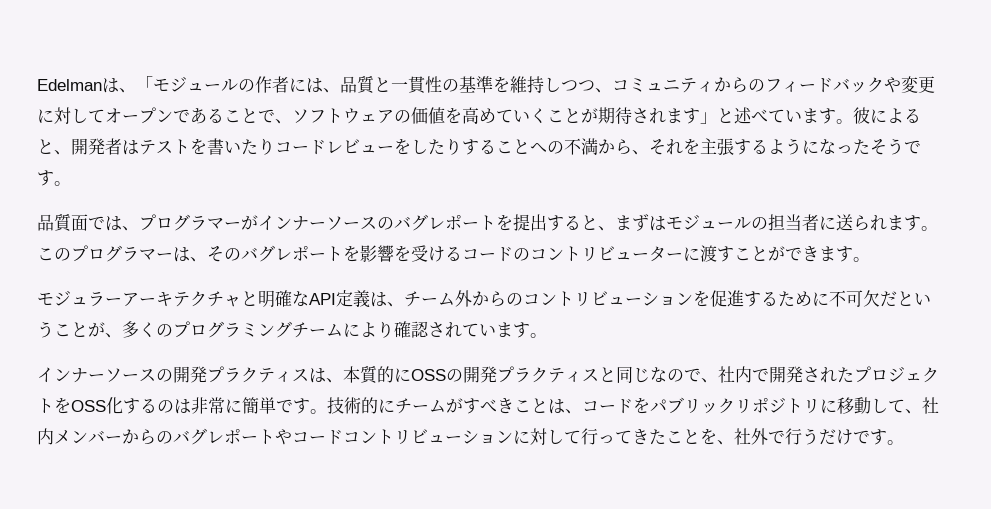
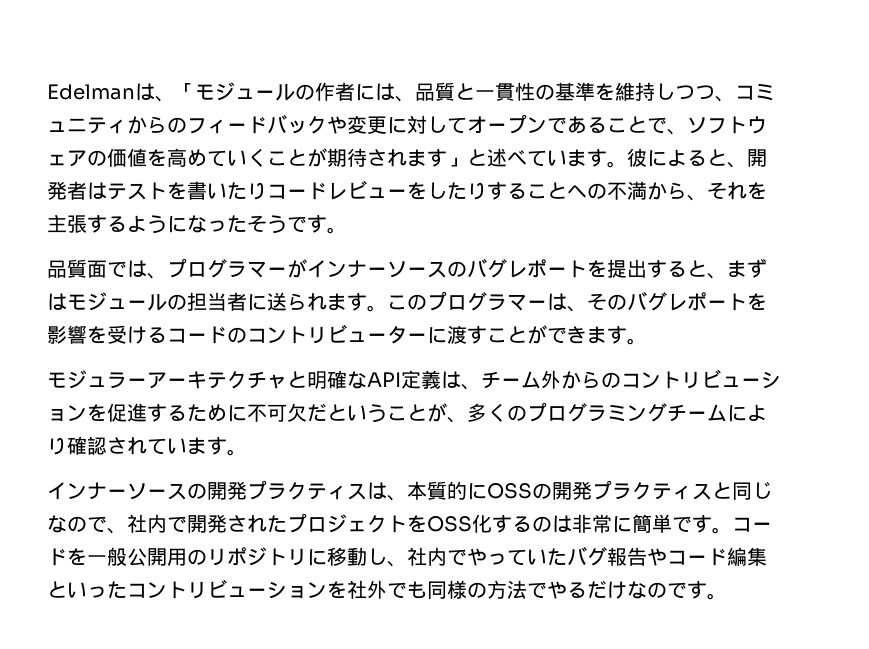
- 技術的にチームがすべきことは、コードをパブリックリポジトリに移動して、社内メンバーからのバグレポートやコードコントリビューションに対して行ってきたことを、社外で行うだけです。
+ コードを一般公開用のリポジトリに移動し、社内でやっていたバグ報告やコード編集といったコントリビューションを社外でも同様の方法でやるだけなのです。

